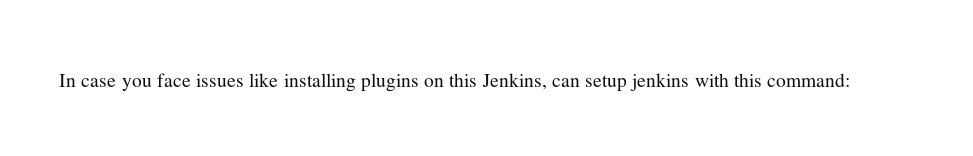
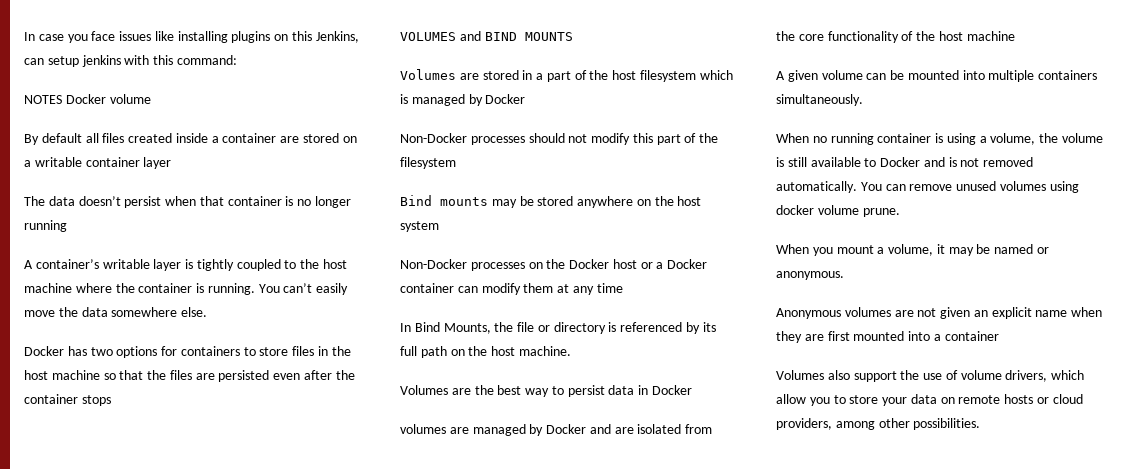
+ NOTES Docker volume
+ By default all files created inside a container are stored on a writable container layer
+ The data doesn’t persist when that container is no longer running
+ A container’s writable layer is tightly coupled to the host machine where the container is running. You can’t easily move the data somewhere else.
+ Docker has two options for containers to store files in the host machine so that the files are persisted even after the container stops
+ VOLUMES and BIND MOUNTS
+ Volumes are stored in a part of the host filesystem which is managed by Docker
+ Non-Docker processes should not modify this part of the filesystem
+ Bind mounts may be stored anywhere on the host system
+ Non-Docker processes on the Docker host or a Docker container can modify them at any time
+ In Bind Mounts, the file or directory is referenced by its full path on the host machine.
+ Volumes are the best way to persist data in Docker
+ volumes are managed by Docker and are isolated from the core functionality of the host machine
+ A given volume can be mounted into multiple containers simultaneously.
+ When no running container is using a volume, the volume is still available to Docker and is not removed automatically. You can remove unused volumes using docker volume prune.
+ When you mount a volume, it may be named or anonymous.
+ Anonymous volumes are not given an explicit name when they are first mounted into a container
+ Volumes also support the use of volume drivers, which allow you to store your data on remote hosts or cloud providers, among other possibilities.

